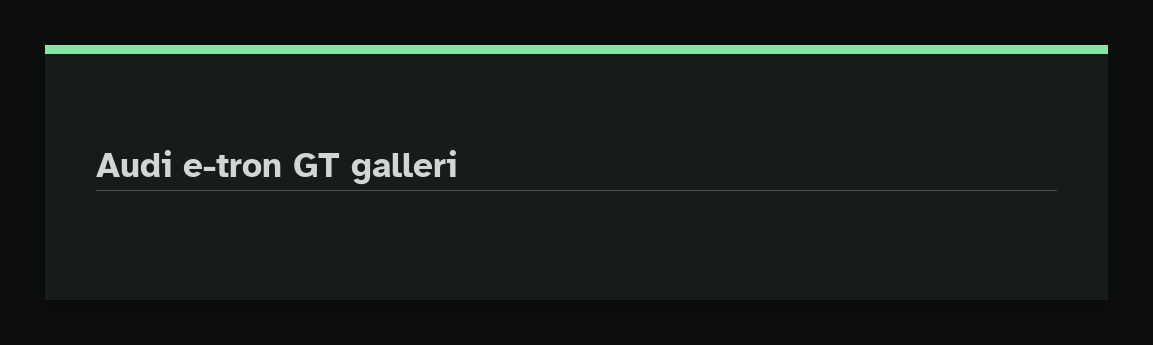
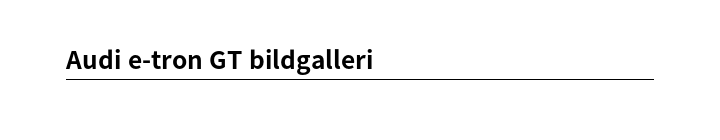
- Audi e-tron GT galleri
+ Audi e-tron GT bildgalleri

